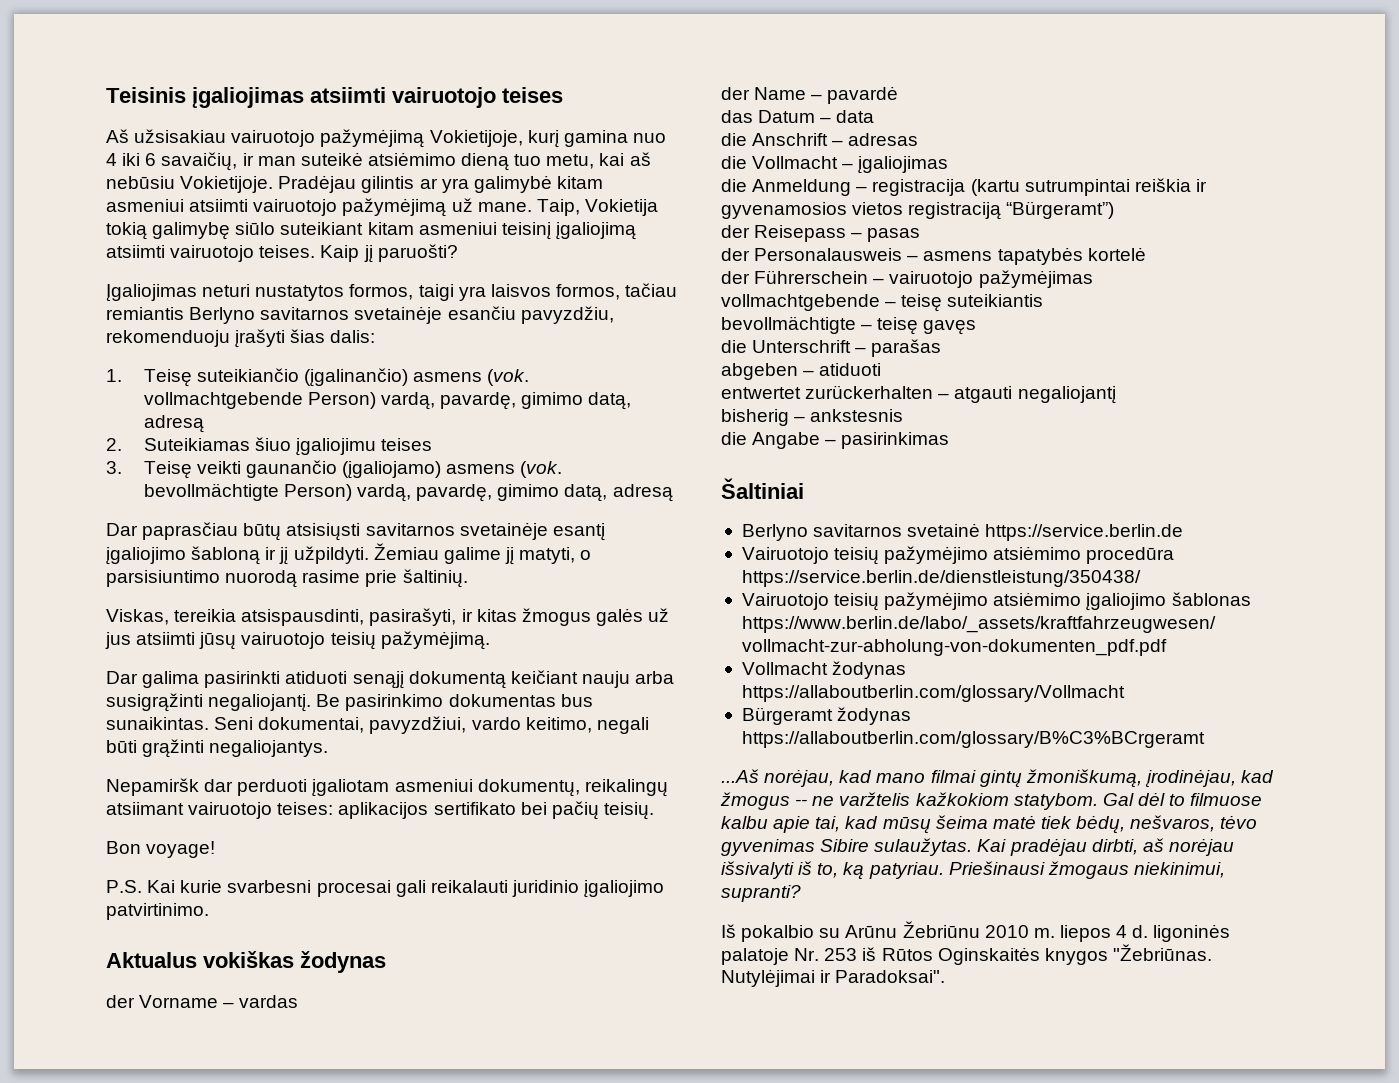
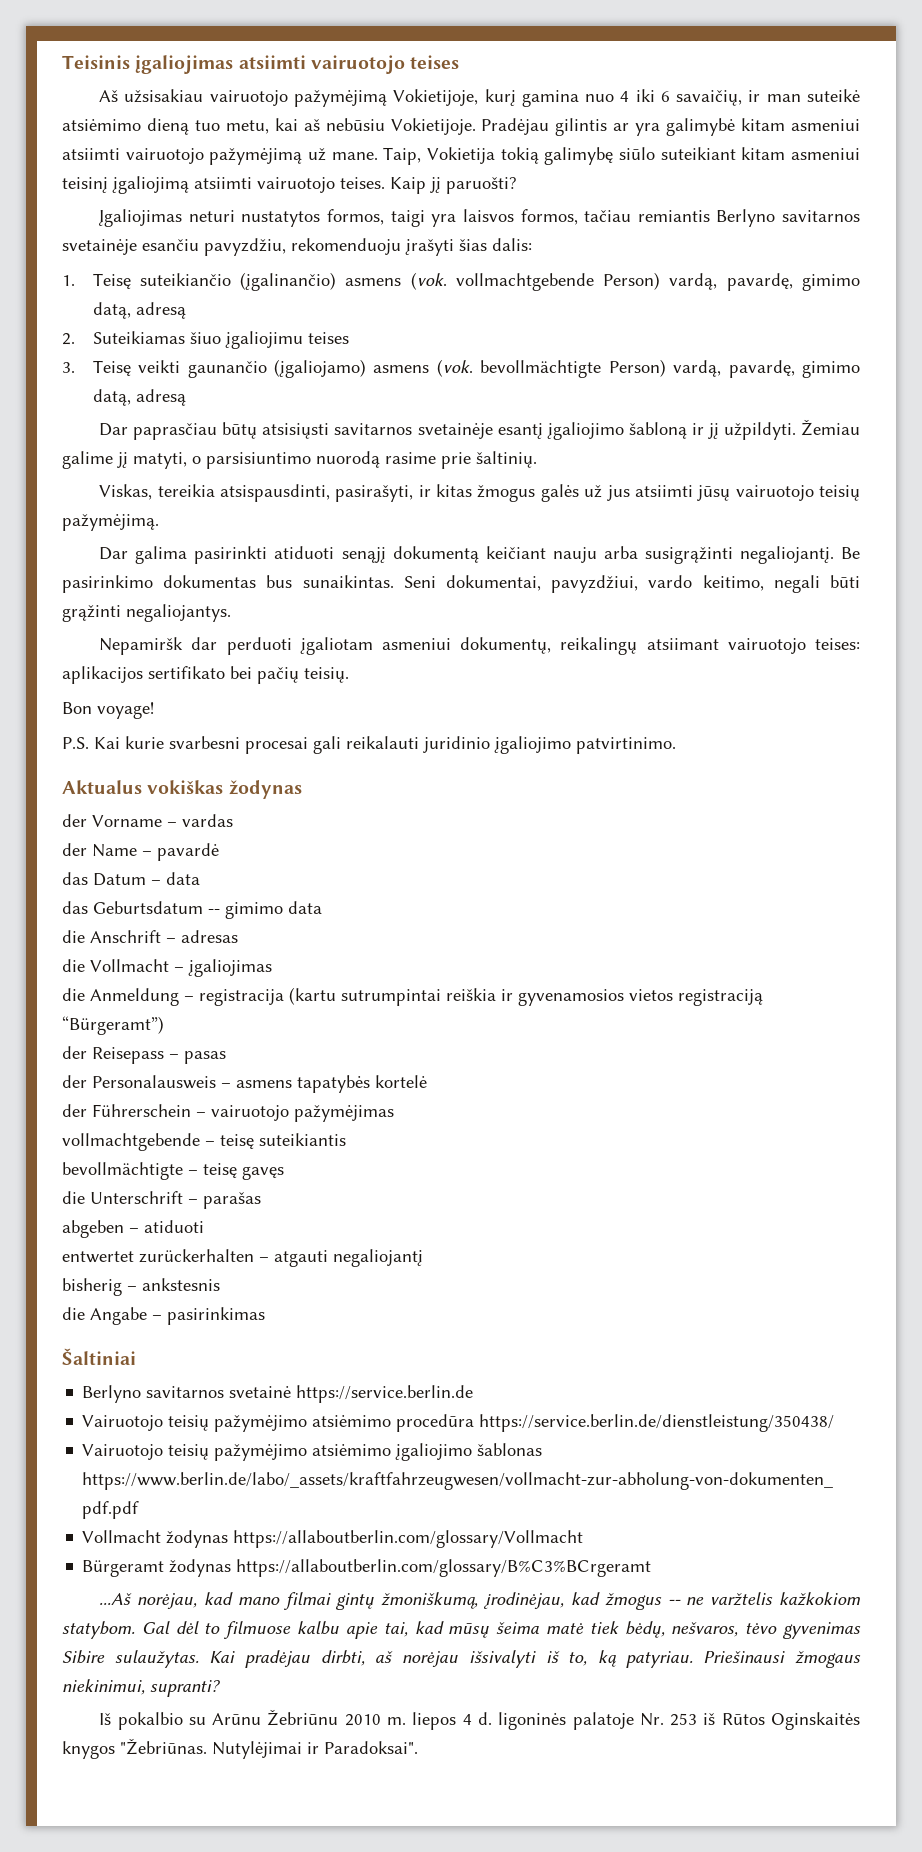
+ das Geburtsdatum -- gimimo data

